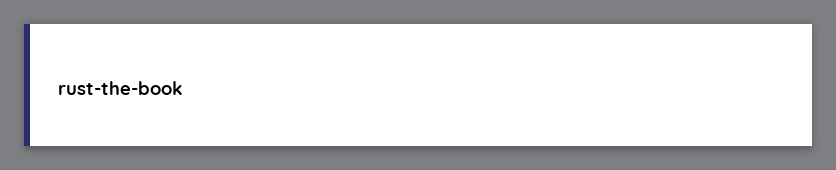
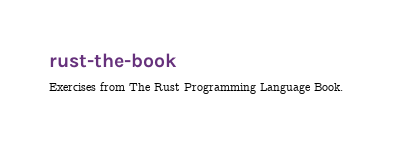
+ Exercises from The Rust Programming Language Book.

